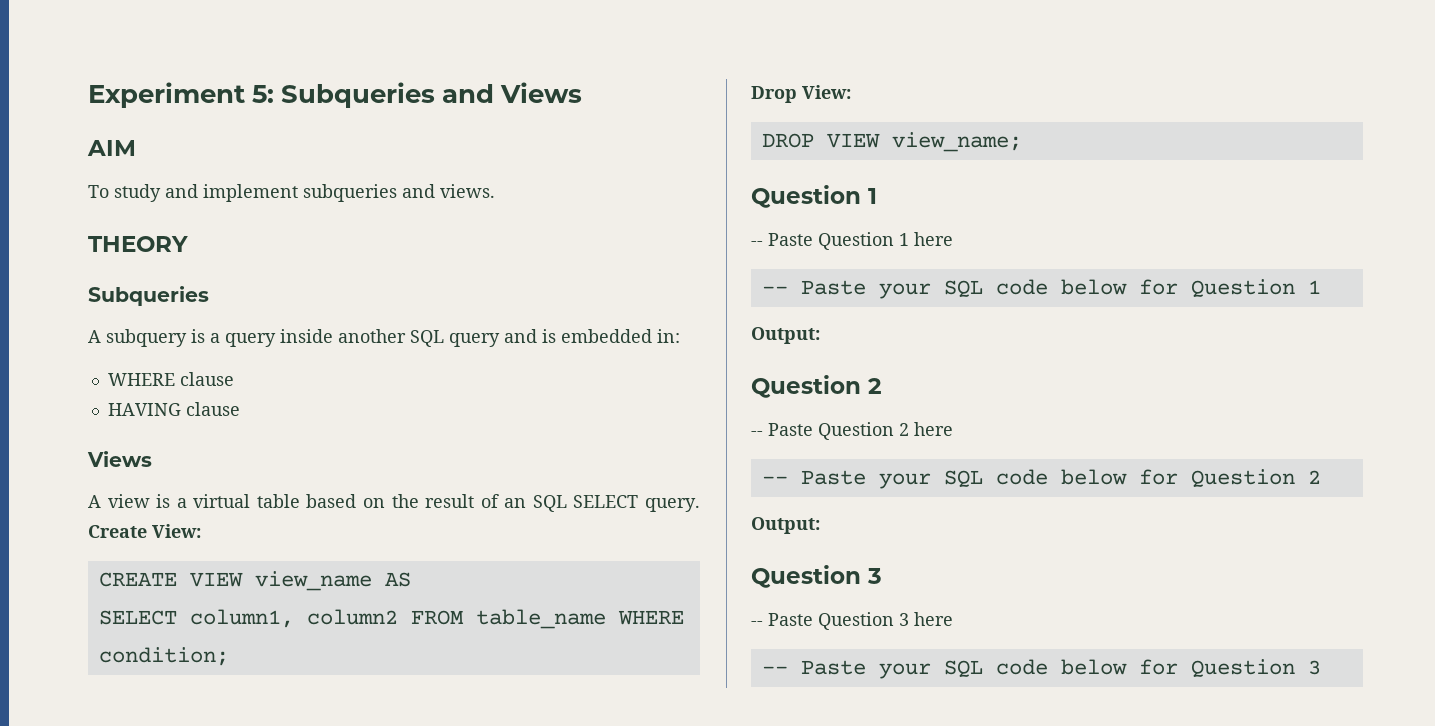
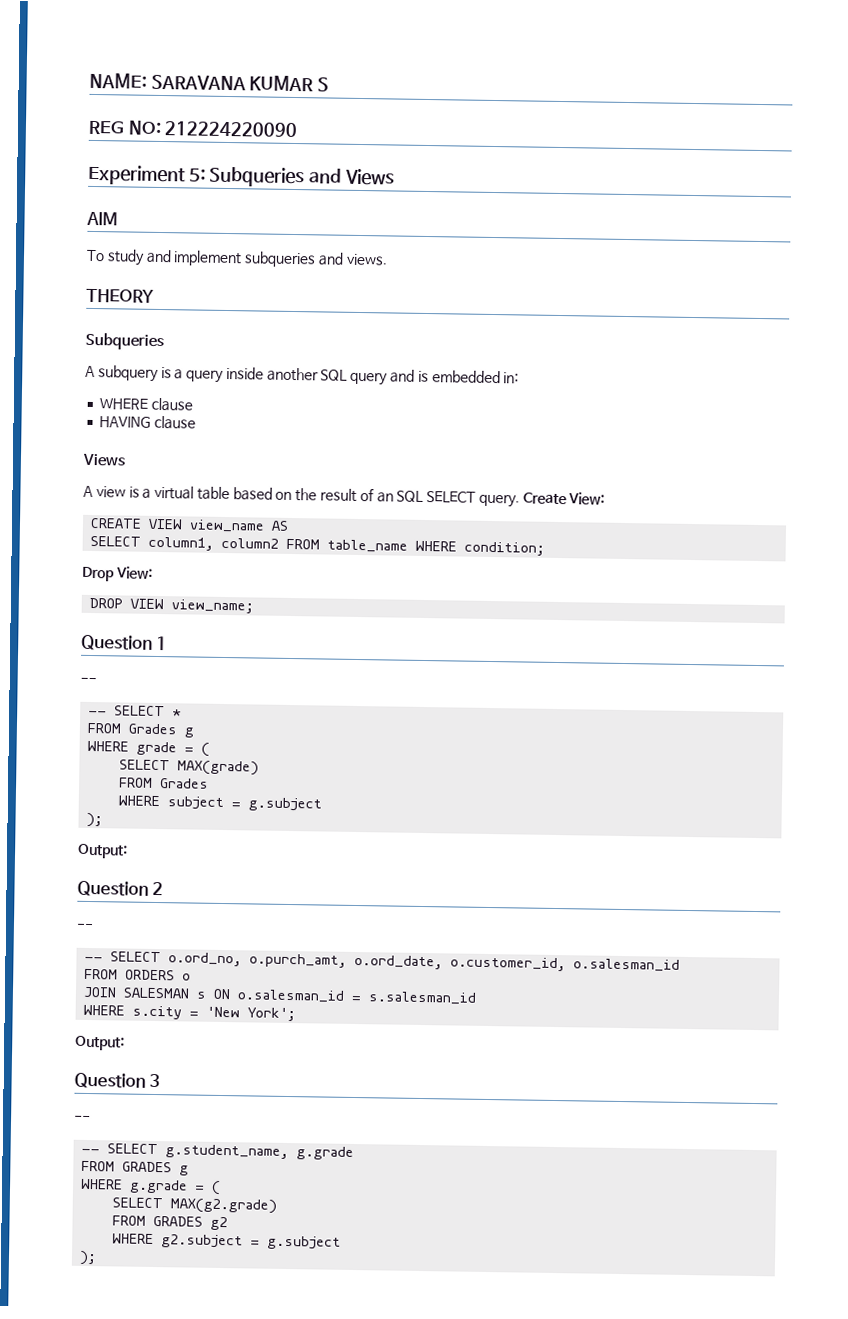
+ NAME: SARAVANA KUMAR S
+ REG NO: 212224220090
  DROP VIEW view_name;
  Question 1
- -- Paste Question 1 here
- -- Paste your SQL code below for Question 1
+ --
+ -- SELECT *
+ FROM Grades g
+ WHERE grade = (
+ SELECT MAX(grade)
+ FROM Grades
+ WHERE subject = g.subject
+ );
  Output:
  Question 2
- -- Paste Question 2 here
- -- Paste your SQL code below for Question 2
+ --
+ -- SELECT o.ord_no, o.purch_amt, o.ord_date, o.customer_id, o.salesman_id
+ FROM ORDERS o
+ JOIN SALESMAN s ON o.salesman_id = s.salesman_id
+ WHERE s.city = 'New York';
  Output:
  Question 3
- -- Paste Question 3 here
- -- Paste your SQL code below for Question 3
+ --
+ -- SELECT g.student_name, g.grade
+ FROM GRADES g
+ WHERE g.grade = (
+ SELECT MAX(g2.grade)
+ FROM GRADES g2
+ WHERE g2.subject = g.subject
+ );

